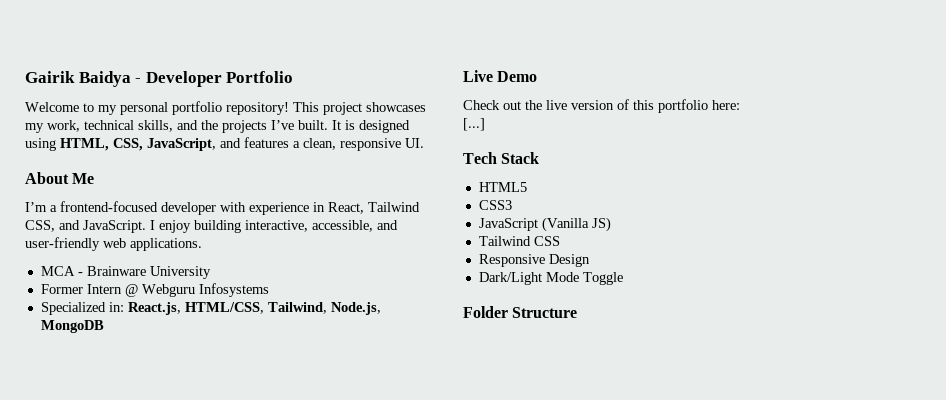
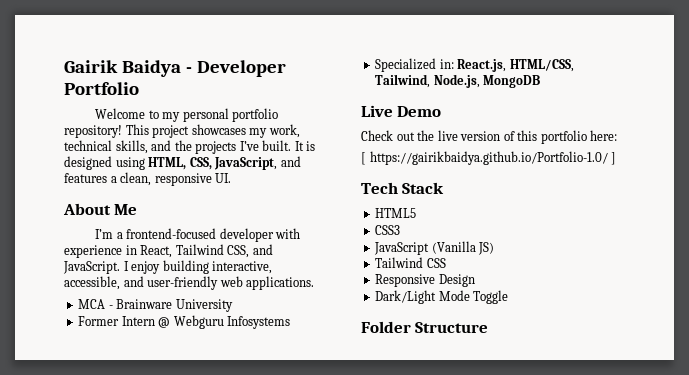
- [...]
+ [ https://gairikbaidya.github.io/Portfolio-1.0/ ]

